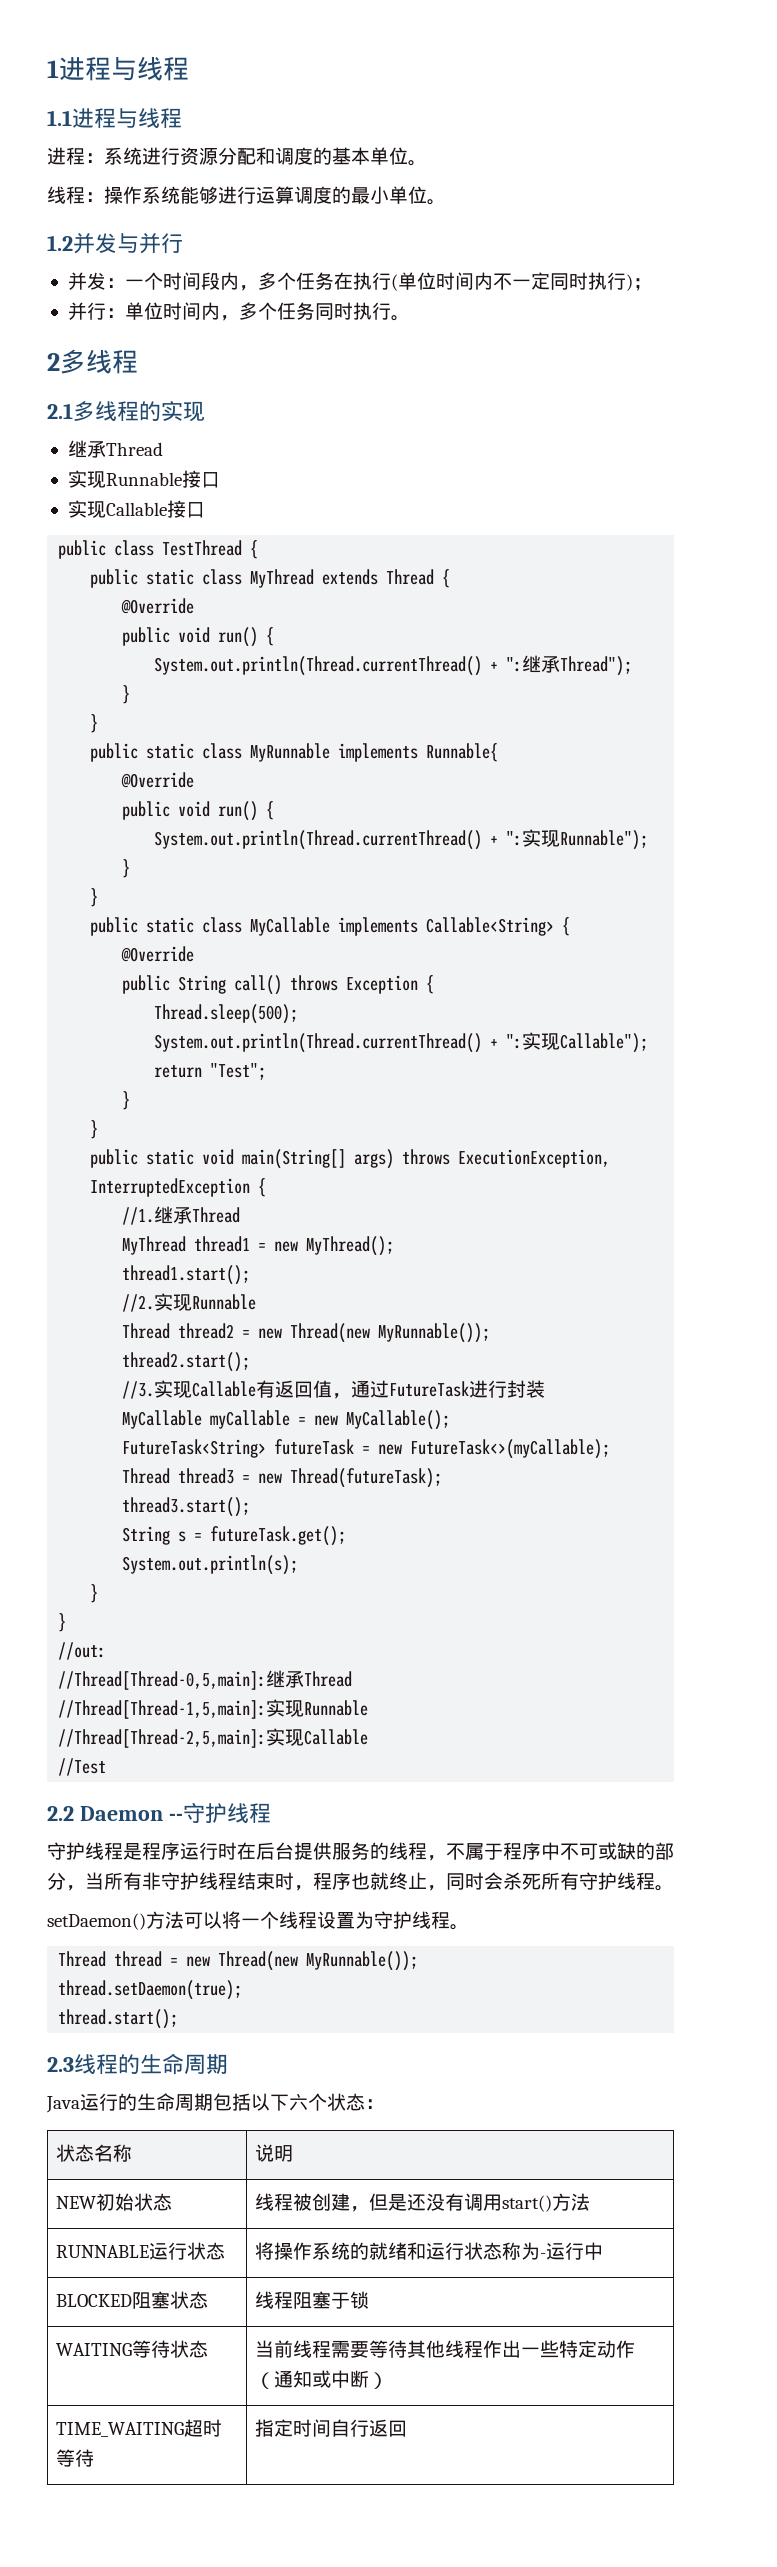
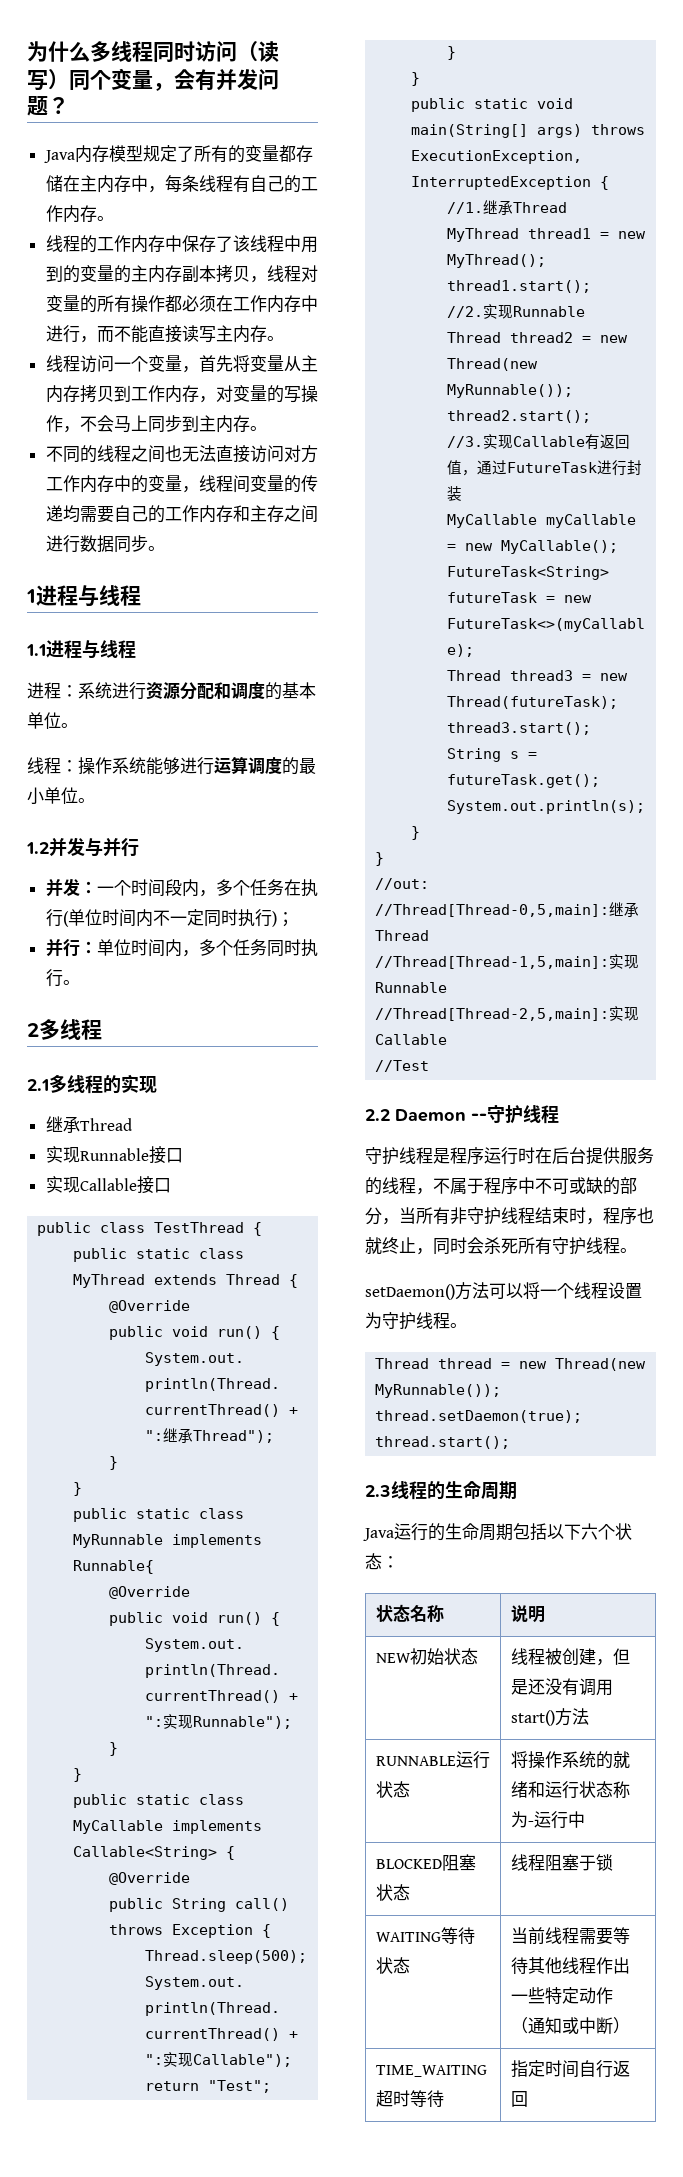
+ 为什么多线程同时访问（读写）同个变量，会有并发问题？
+ Java内存模型规定了所有的变量都存储在主内存中，每条线程有自己的工作内存。
+ 线程的工作内存中保存了该线程中用到的变量的主内存副本拷贝，线程对变量的所有操作都必须在工作内存中进行，而不能直接读写主内存。
+ 线程访问一个变量，首先将变量从主内存拷贝到工作内存，对变量的写操作，不会马上同步到主内存。
+ 不同的线程之间也无法直接访问对方工作内存中的变量，线程间变量的传递均需要自己的工作内存和主存之间进行数据同步。

